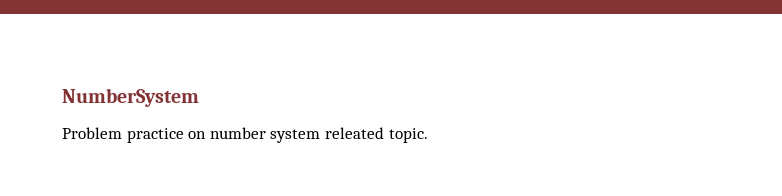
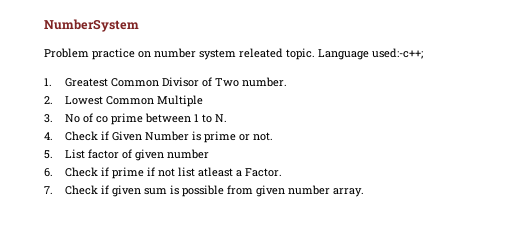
+ Language used:-c++;
+ 1. Greatest Common Divisor of Two number.
+ 2. Lowest Common Multiple
+ 3. No of co prime between 1 to N.
+ 4. Check if Given Number is prime or not.
+ 5. List factor of given number
+ 6. Check if prime if not list atleast a Factor.
+ 7. Check if given sum is possible from given number array.

